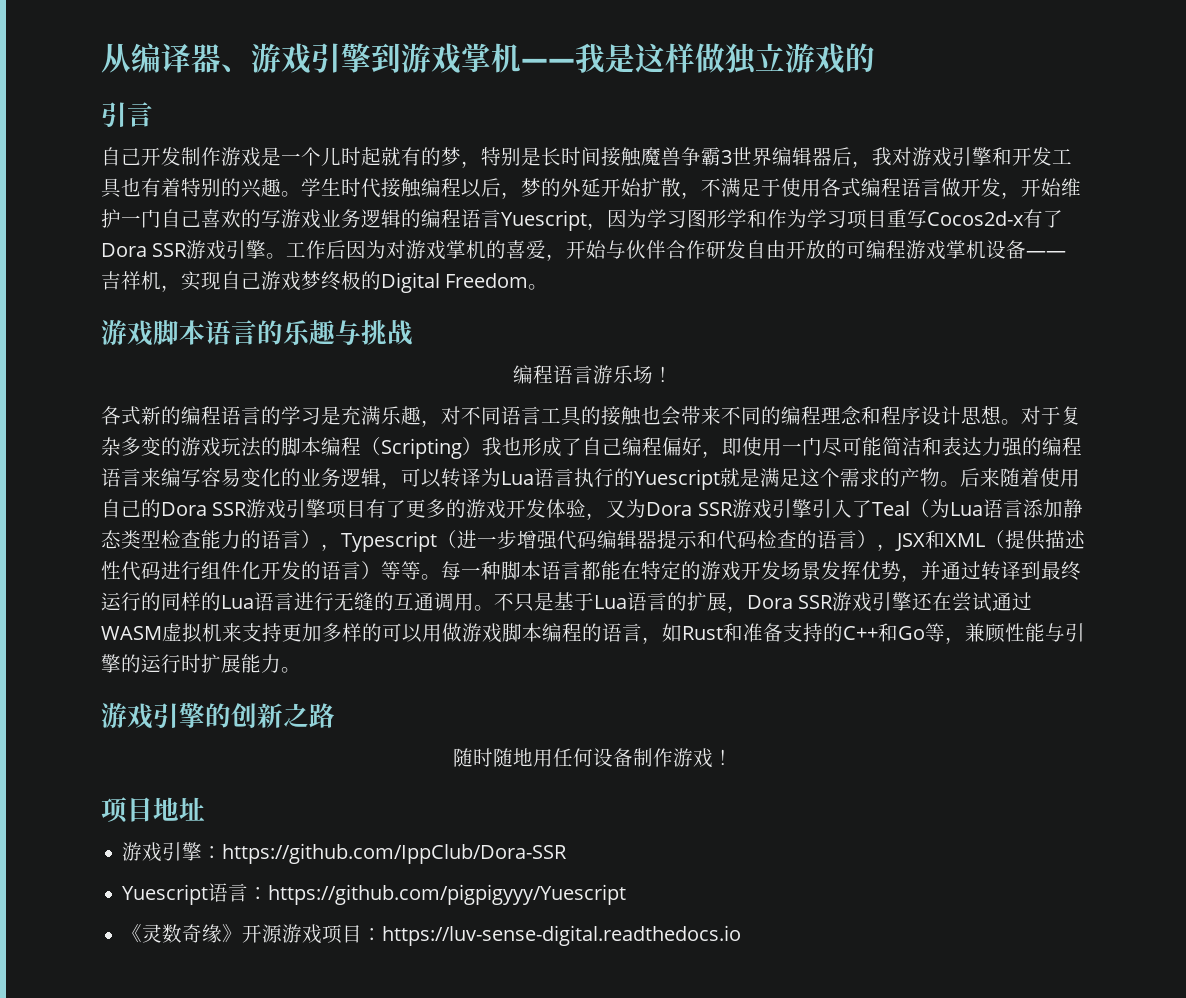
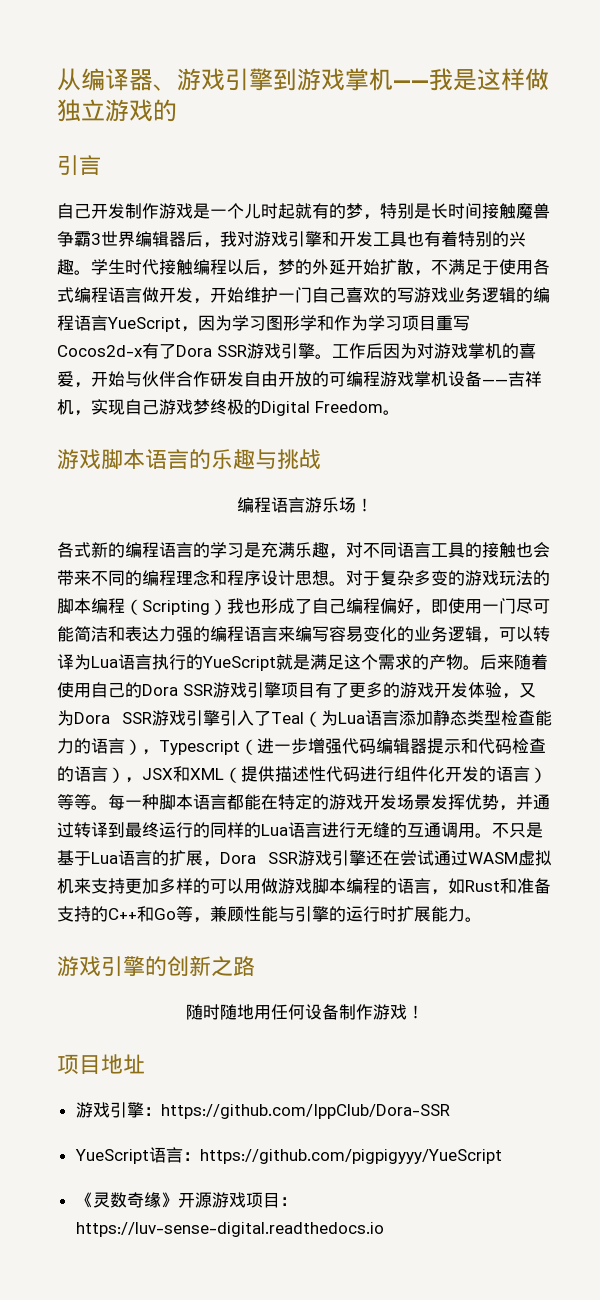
- 学生时代接触编程以后，梦的外延开始扩散，不满足于使用各式编程语言做开发，开始维护一门自己喜欢的写游戏业务逻辑的编程语言Yuescript，因为学习图形学和作为学习项目重写Cocos2d-x有了Dora SSR游戏引擎。
+ 学生时代接触编程以后，梦的外延开始扩散，不满足于使用各式编程语言做开发，开始维护一门自己喜欢的写游戏业务逻辑的编程语言YueScript，因为学习图形学和作为学习项目重写Cocos2d-x有了Dora SSR游戏引擎。
- 对于复杂多变的游戏玩法的脚本编程（Scripting）我也形成了自己编程偏好，即使用一门尽可能简洁和表达力强的编程语言来编写容易变化的业务逻辑，可以转译为Lua语言执行的Yuescript就是满足这个需求的产物。
+ 对于复杂多变的游戏玩法的脚本编程（Scripting）我也形成了自己编程偏好，即使用一门尽可能简洁和表达力强的编程语言来编写容易变化的业务逻辑，可以转译为Lua语言执行的YueScript就是满足这个需求的产物。
- Yuescript语言：https://github.com/pigpigyyy/Yuescript
+ YueScript语言：https://github.com/pigpigyyy/YueScript

